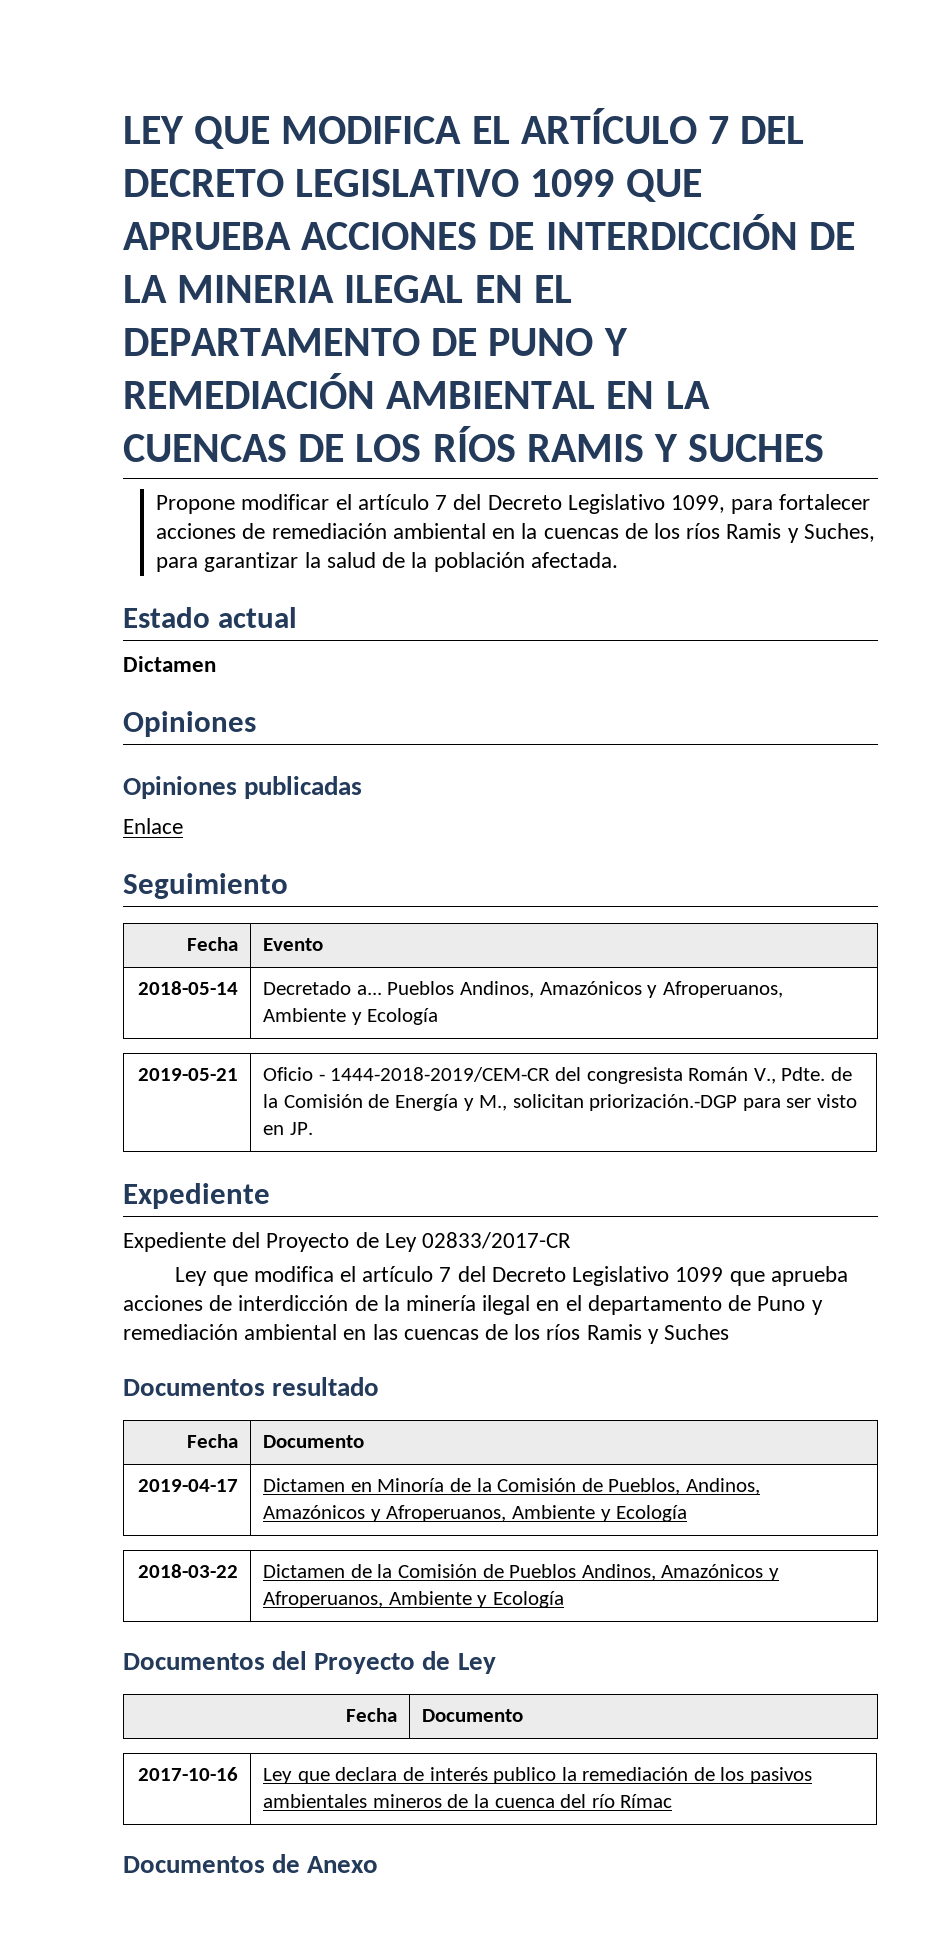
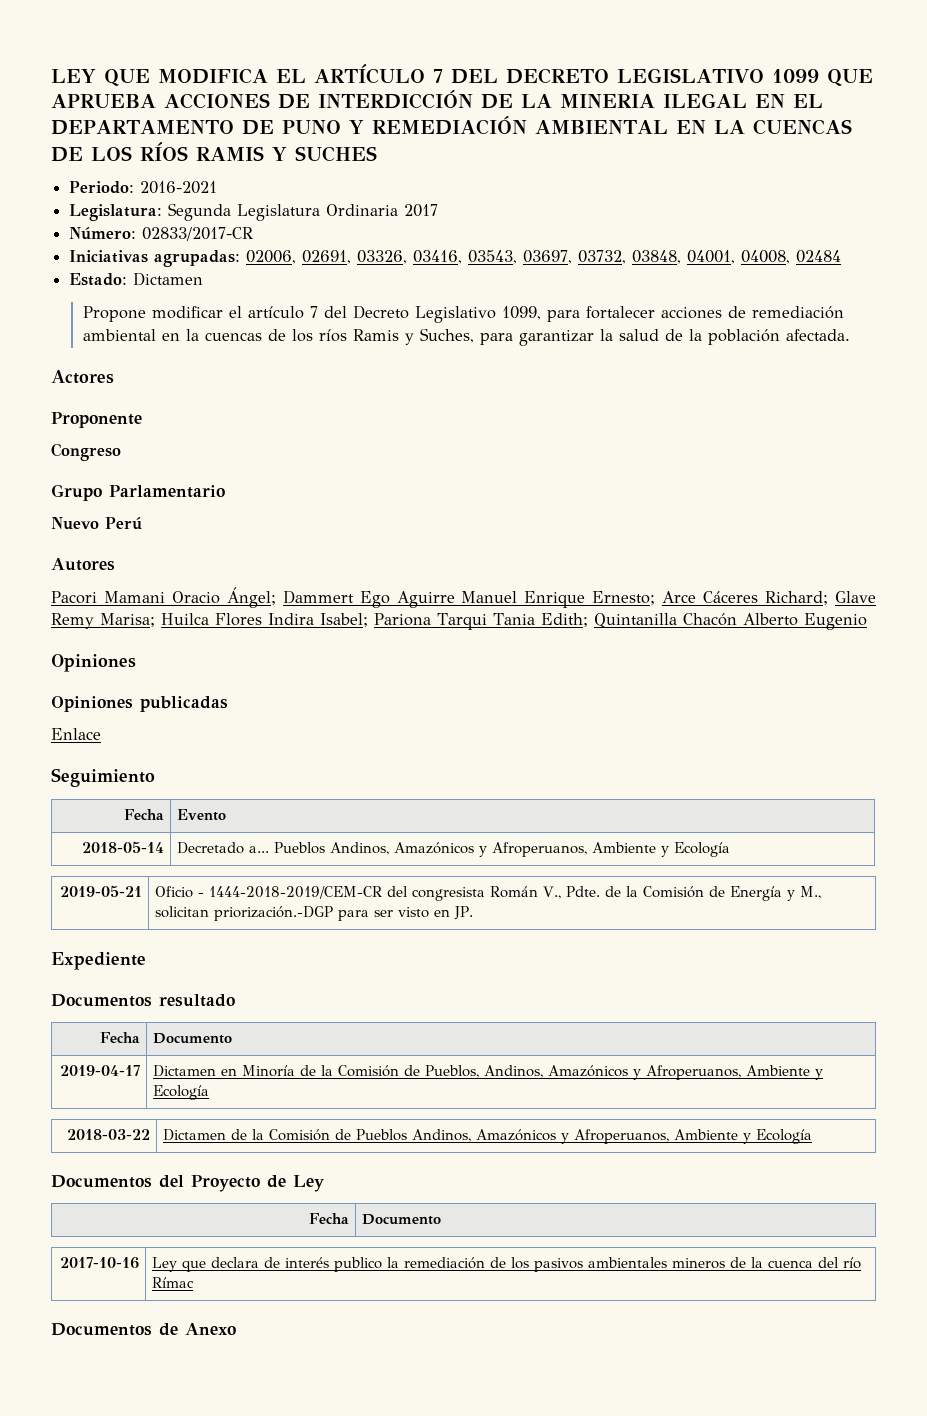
+ Periodo: 2016-2021
+ Legislatura: Segunda Legislatura Ordinaria 2017
+ Número: 02833/2017-CR
+ Iniciativas agrupadas: 02006, 02691, 03326, 03416, 03543, 03697, 03732, 03848, 04001, 04008, 02484
+ Estado: Dictamen
- Estado actual
- Dictamen
+ Actores
+ Proponente
+ Congreso
+ Grupo Parlamentario
+ Nuevo Perú
+ Autores
+ Pacori Mamani Oracio Ángel; Dammert Ego Aguirre Manuel Enrique Ernesto; Arce Cáceres Richard; Glave Remy Marisa; Huilca Flores Indira Isabel; Pariona Tarqui Tania Edith; Quintanilla Chacón Alberto Eugenio
- Expediente del Proyecto de Ley 02833/2017-CR
- Ley que modifica el artículo 7 del Decreto Legislativo 1099 que aprueba acciones de interdicción de la minería ilegal en el departamento de Puno y remediación ambiental en las cuencas de los ríos Ramis y Suches

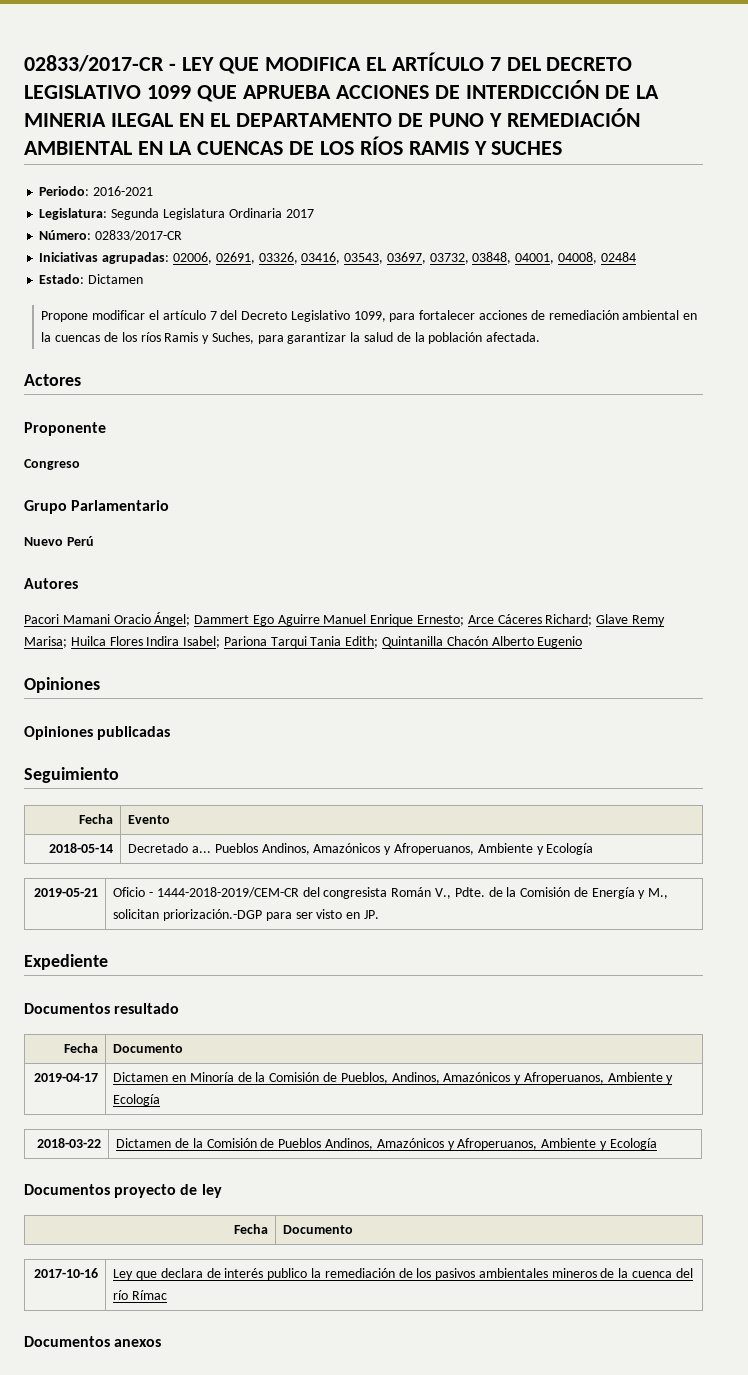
- LEY QUE MODIFICA EL ARTÍCULO 7 DEL DECRETO LEGISLATIVO 1099 QUE APRUEBA ACCIONES DE INTERDICCIÓN DE LA MINERIA ILEGAL EN EL DEPARTAMENTO DE PUNO Y REMEDIACIÓN AMBIENTAL EN LA CUENCAS DE LOS RÍOS RAMIS Y SUCHES
+ 02833/2017-CR - LEY QUE MODIFICA EL ARTÍCULO 7 DEL DECRETO LEGISLATIVO 1099 QUE APRUEBA ACCIONES DE INTERDICCIÓN DE LA MINERIA ILEGAL EN EL DEPARTAMENTO DE PUNO Y REMEDIACIÓN AMBIENTAL EN LA CUENCAS DE LOS RÍOS RAMIS Y SUCHES
- Enlace
- Documentos del Proyecto de Ley
+ Documentos proyecto de ley
- Documentos de Anexo
+ Documentos anexos

